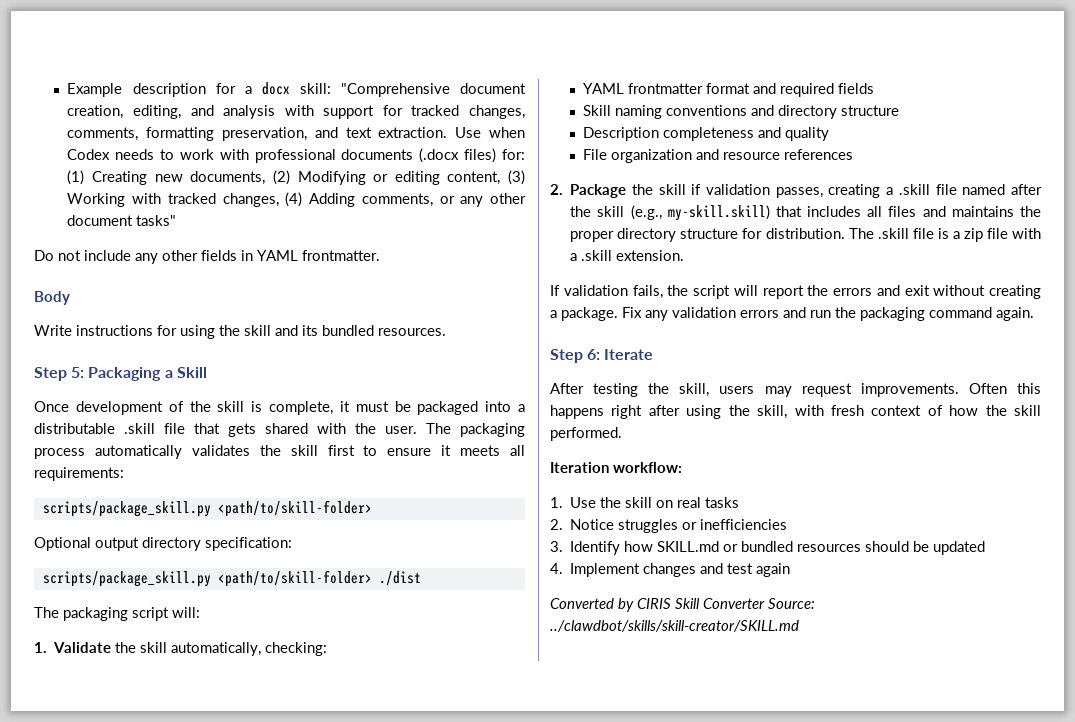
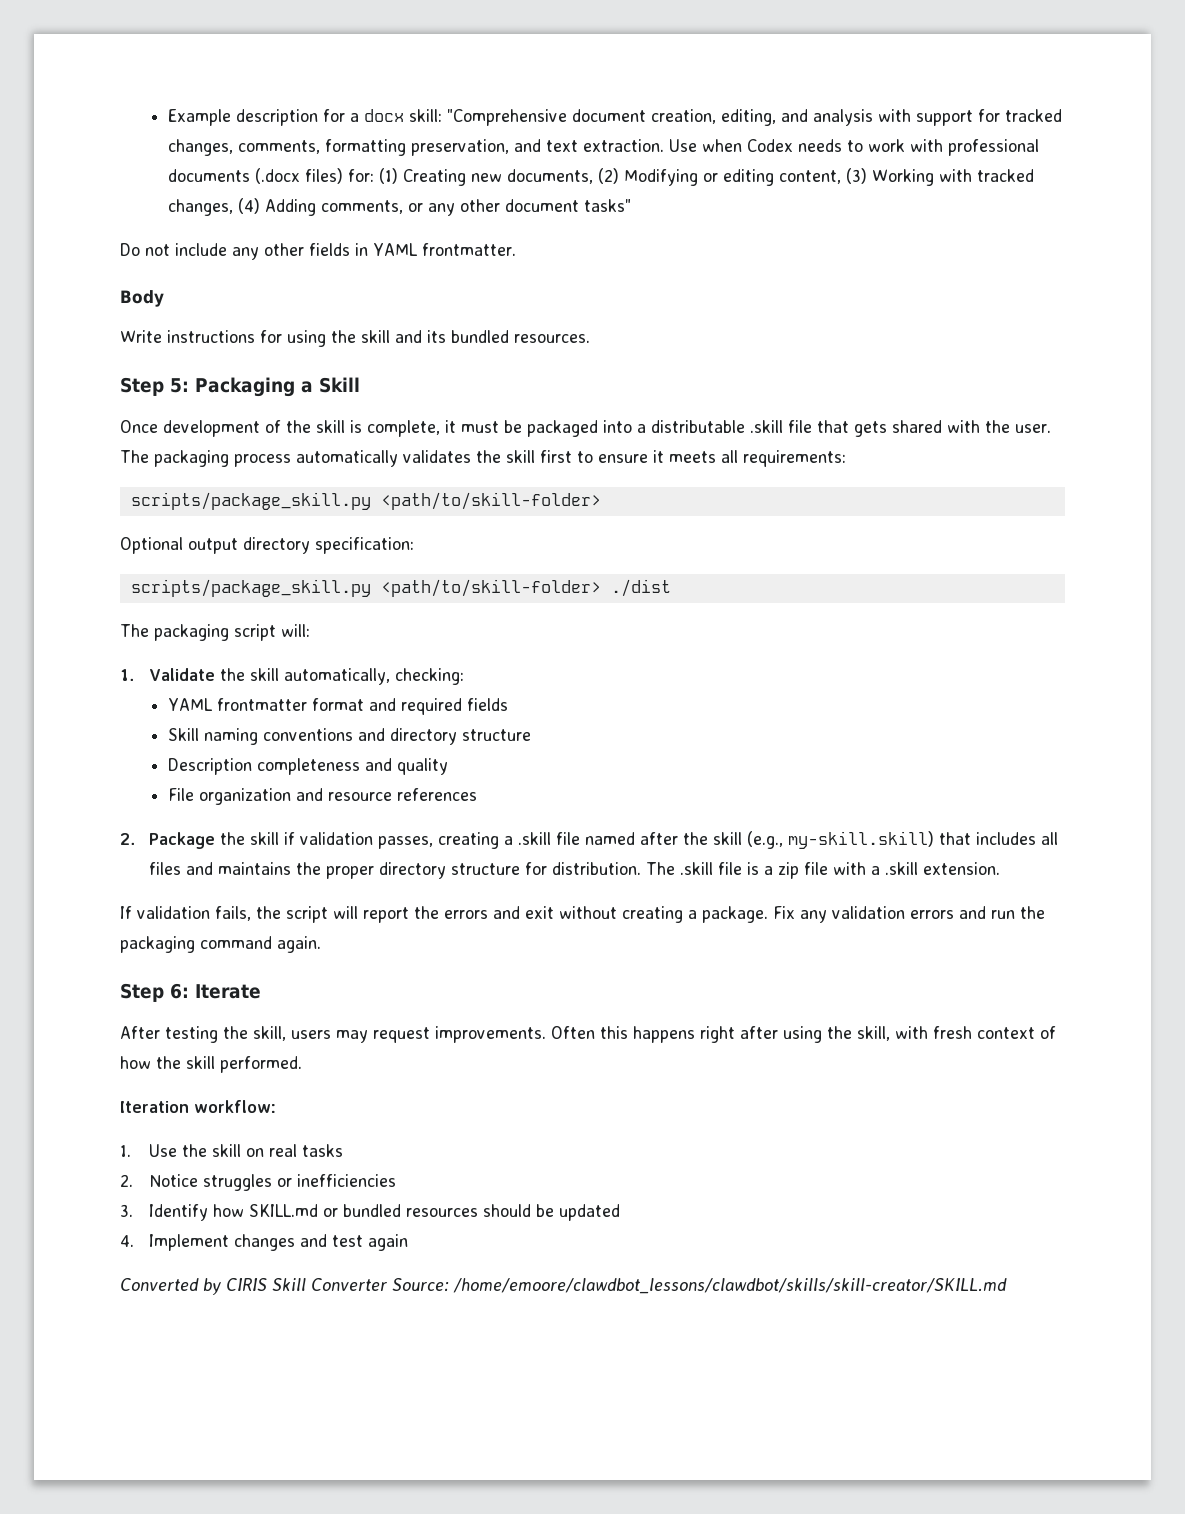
- Converted by CIRIS Skill Converter Source: ../clawdbot/skills/skill-creator/SKILL.md
+ Converted by CIRIS Skill Converter Source: /home/emoore/clawdbot_lessons/clawdbot/skills/skill-creator/SKILL.md

